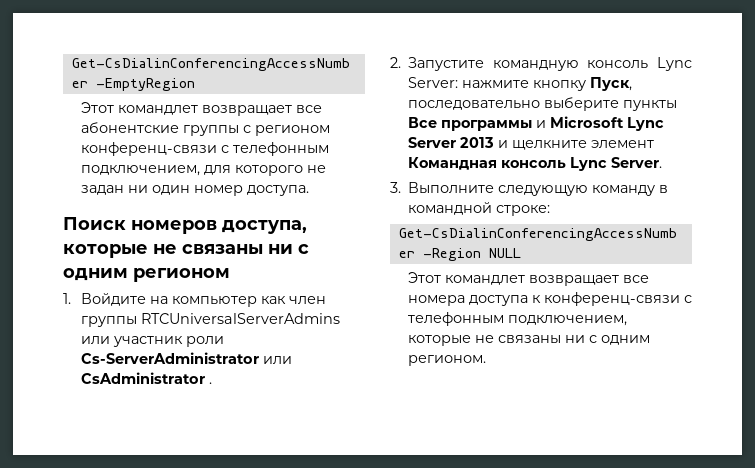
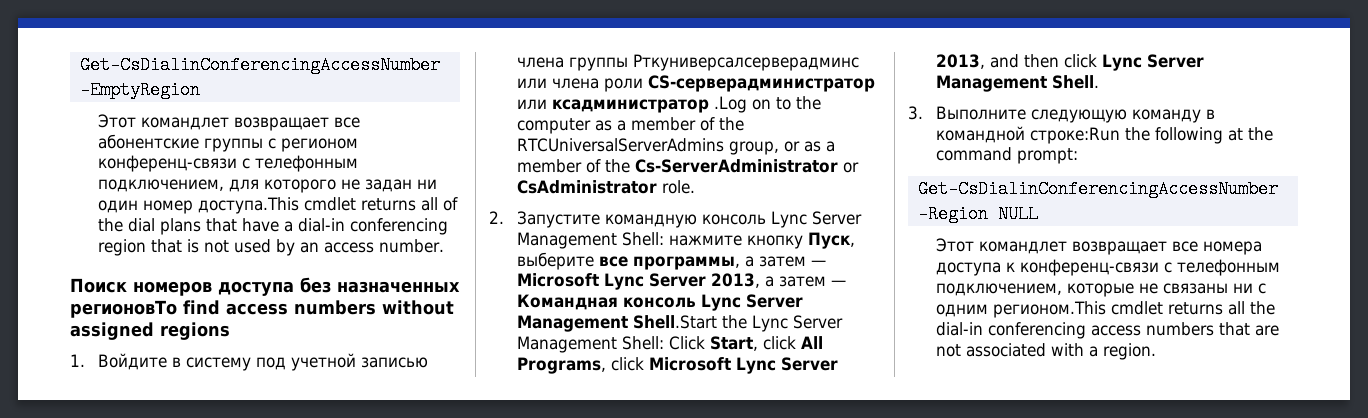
- Этот командлет возвращает все абонентские группы с регионом конференц-связи с телефонным подключением, для которого не задан ни один номер доступа.
- Поиск номеров доступа, которые не связаны ни с одним регионом
- 1. Войдите на компьютер как член группы RTCUniversalServerAdmins или участник роли Cs-ServerAdministrator или CsAdministrator .
+ Этот командлет возвращает все абонентские группы с регионом конференц-связи с телефонным подключением, для которого не задан ни один номер доступа.This cmdlet returns all of the dial plans that have a dial-in conferencing region that is not used by an access number.
+ Поиск номеров доступа без назначенных регионовTo find access numbers without assigned regions
+ 1. Войдите в систему под учетной записью члена группы Рткуниверсалсерверадминс или члена роли CS-серверадминистратор или ксадминистратор .Log on to the computer as a member of the RTCUniversalServerAdmins group, or as a member of the Cs-ServerAdministrator or CsAdministrator role.
- 2. Запустите командную консоль Lync Server: нажмите кнопку Пуск, последовательно выберите пункты Все программы и Microsoft Lync Server 2013 и щелкните элемент Командная консоль Lync Server.
+ 2. Запустите командную консоль Lync Server Management Shell: нажмите кнопку Пуск, выберите все программы, а затем — Microsoft Lync Server 2013, а затем — Командная консоль Lync Server Management Shell.Start the Lync Server Management Shell: Click Start, click All Programs, click Microsoft Lync Server 2013, and then click Lync Server Management Shell.
- 3. Выполните следующую команду в командной строке:
+ 3. Выполните следующую команду в командной строке:Run the following at the command prompt:
- Этот командлет возвращает все номера доступа к конференц-связи с телефонным подключением, которые не связаны ни с одним регионом.
+ Этот командлет возвращает все номера доступа к конференц-связи с телефонным подключением, которые не связаны ни с одним регионом.This cmdlet returns all the dial-in conferencing access numbers that are not associated with a region.

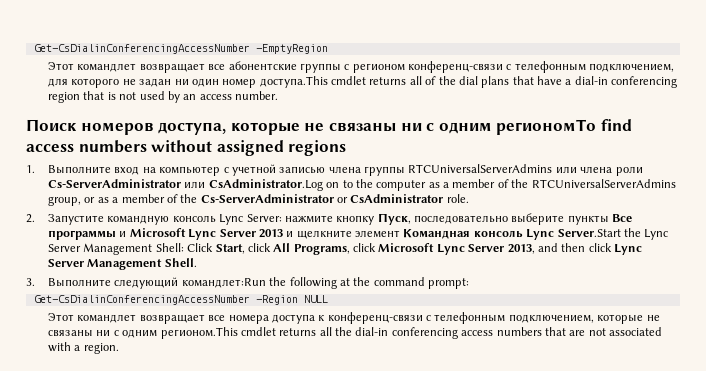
- Поиск номеров доступа без назначенных регионовTo find access numbers without assigned regions
+ Поиск номеров доступа, которые не связаны ни с одним региономTo find access numbers without assigned regions
- 1. Войдите в систему под учетной записью члена группы Рткуниверсалсерверадминс или члена роли CS-серверадминистратор или ксадминистратор .Log on to the computer as a member of the RTCUniversalServerAdmins group, or as a member of the Cs-ServerAdministrator or CsAdministrator role.
+ 1. Выполните вход на компьютер с учетной записью члена группы RTCUniversalServerAdmins или члена роли Cs-ServerAdministrator или CsAdministrator.Log on to the computer as a member of the RTCUniversalServerAdmins group, or as a member of the Cs-ServerAdministrator or CsAdministrator role.
- 2. Запустите командную консоль Lync Server Management Shell: нажмите кнопку Пуск, выберите все программы, а затем — Microsoft Lync Server 2013, а затем — Командная консоль Lync Server Management Shell.Start the Lync Server Management Shell: Click Start, click All Programs, click Microsoft Lync Server 2013, and then click Lync Server Management Shell.
+ 2. Запустите командную консоль Lync Server: нажмите кнопку Пуск, последовательно выберите пункты Все программы и Microsoft Lync Server 2013 и щелкните элемент Командная консоль Lync Server.Start the Lync Server Management Shell: Click Start, click All Programs, click Microsoft Lync Server 2013, and then click Lync Server Management Shell.
- 3. Выполните следующую команду в командной строке:Run the following at the command prompt:
+ 3. Выполните следующий командлет:Run the following at the command prompt:

